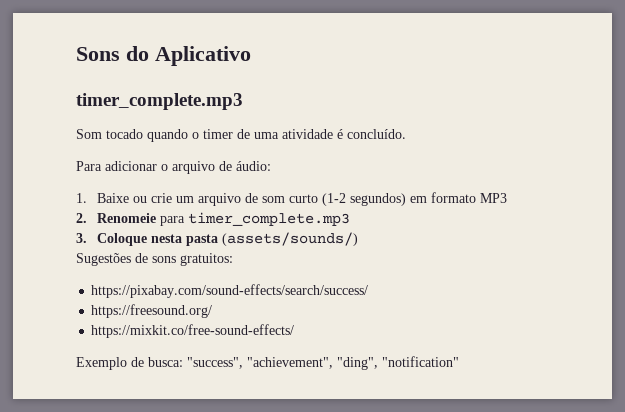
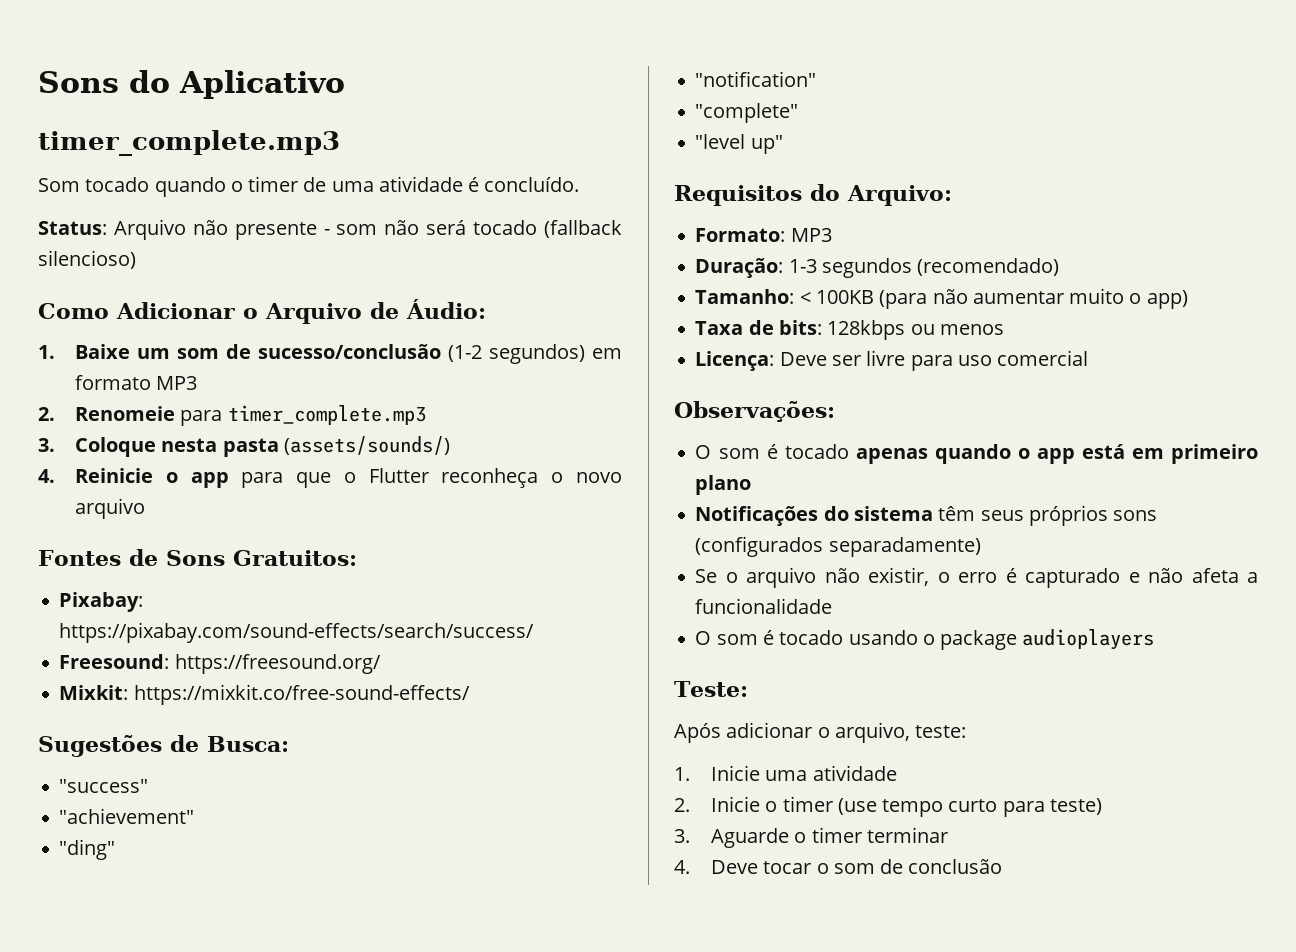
- Para adicionar o arquivo de áudio:
- 1. Baixe ou crie um arquivo de som curto (1-2 segundos) em formato MP3
+ Status: Arquivo não presente - som não será tocado (fallback silencioso)
+ Como Adicionar o Arquivo de Áudio:
+ 1. Baixe um som de sucesso/conclusão (1-2 segundos) em formato MP3
- Sugestões de sons gratuitos:
- https://pixabay.com/sound-effects/search/success/
- https://freesound.org/
- https://mixkit.co/free-sound-effects/
- Exemplo de busca: "success", "achievement", "ding", "notification"
+ 4. Reinicie o app para que o Flutter reconheça o novo arquivo
+ Fontes de Sons Gratuitos:
+ Pixabay: https://pixabay.com/sound-effects/search/success/
+ Freesound: https://freesound.org/
+ Mixkit: https://mixkit.co/free-sound-effects/
+ Sugestões de Busca:
+ "success"
+ "achievement"
+ "ding"
+ "notification"
+ "complete"
+ "level up"
+ Requisitos do Arquivo:
+ Formato: MP3
+ Duração: 1-3 segundos (recomendado)
+ Tamanho: < 100KB (para não aumentar muito o app)
+ Taxa de bits: 128kbps ou menos
+ Licença: Deve ser livre para uso comercial
+ Observações:
+ O som é tocado apenas quando o app está em primeiro plano
+ Notificações do sistema têm seus próprios sons (configurados separadamente)
+ Se o arquivo não existir, o erro é capturado e não afeta a funcionalidade
+ O som é tocado usando o package audioplayers
+ Teste:
+ Após adicionar o arquivo, teste:
+ 1. Inicie uma atividade
+ 2. Inicie o timer (use tempo curto para teste)
+ 3. Aguarde o timer terminar
+ 4. Deve tocar o som de conclusão

